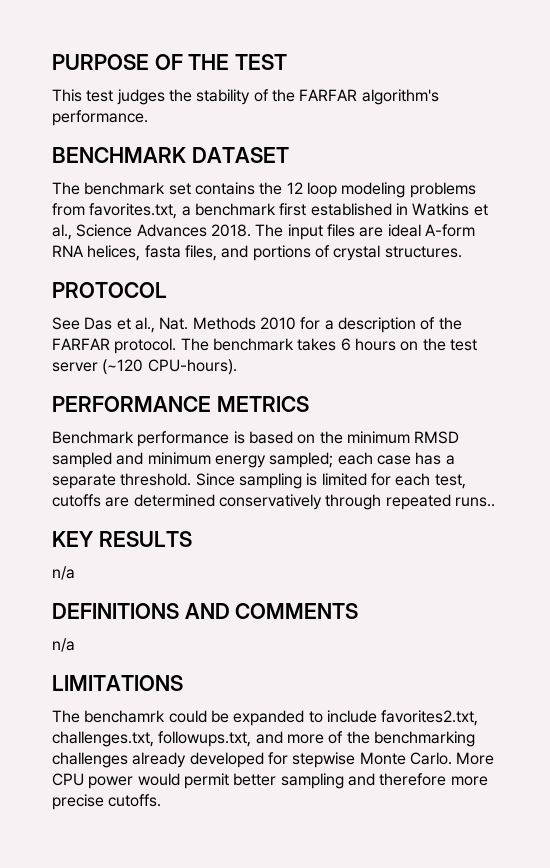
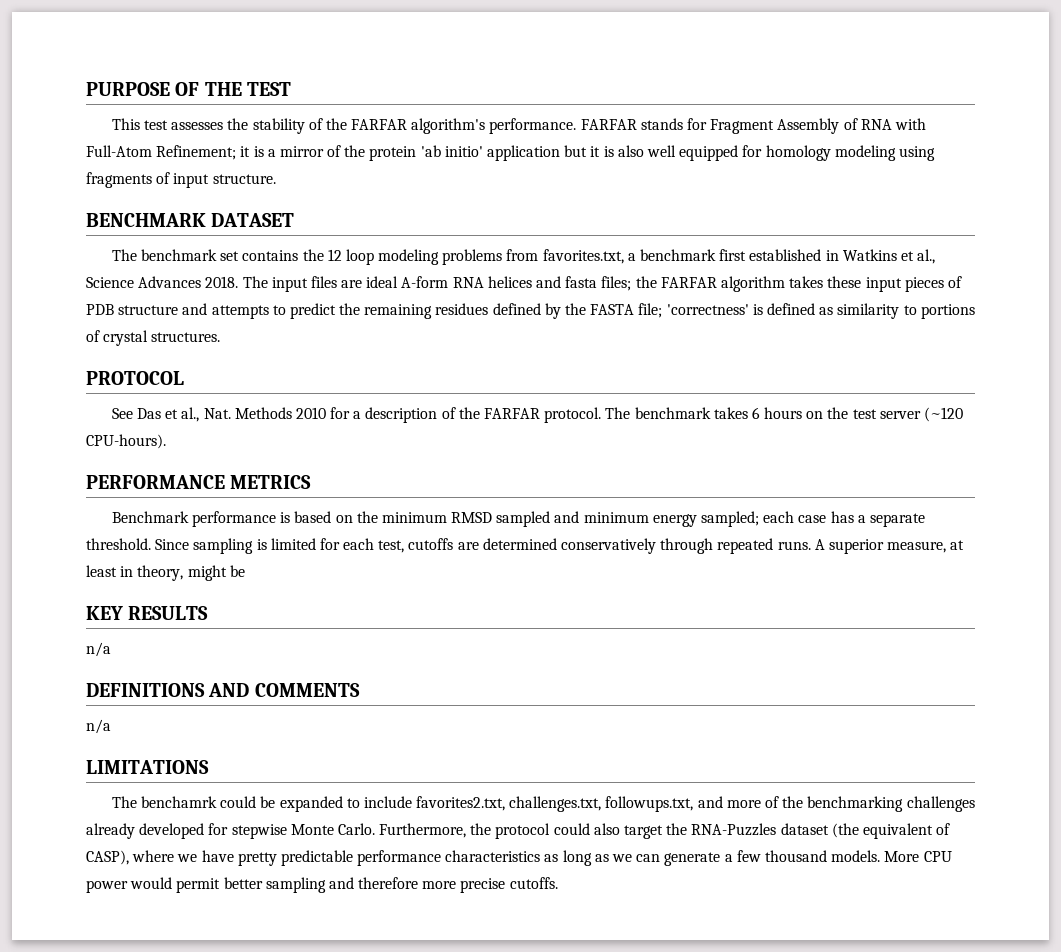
- This test judges the stability of the FARFAR algorithm's performance.
+ This test assesses the stability of the FARFAR algorithm's performance. FARFAR stands for Fragment Assembly of RNA with Full-Atom Refinement; it is a mirror of the protein 'ab initio' application but it is also well equipped for homology modeling using fragments of input structure.
- The input files are ideal A-form RNA helices, fasta files, and portions of crystal structures.
+ The input files are ideal A-form RNA helices and fasta files; the FARFAR algorithm takes these input pieces of PDB structure and attempts to predict the remaining residues defined by the FASTA file; 'correctness' is defined as similarity to portions of crystal structures.
- Since sampling is limited for each test, cutoffs are determined conservatively through repeated runs..
+ Since sampling is limited for each test, cutoffs are determined conservatively through repeated runs. A superior measure, at least in theory, might be
+ Furthermore, the protocol could also target the RNA-Puzzles dataset (the equivalent of CASP), where we have pretty predictable performance characteristics as long as we can generate a few thousand models.

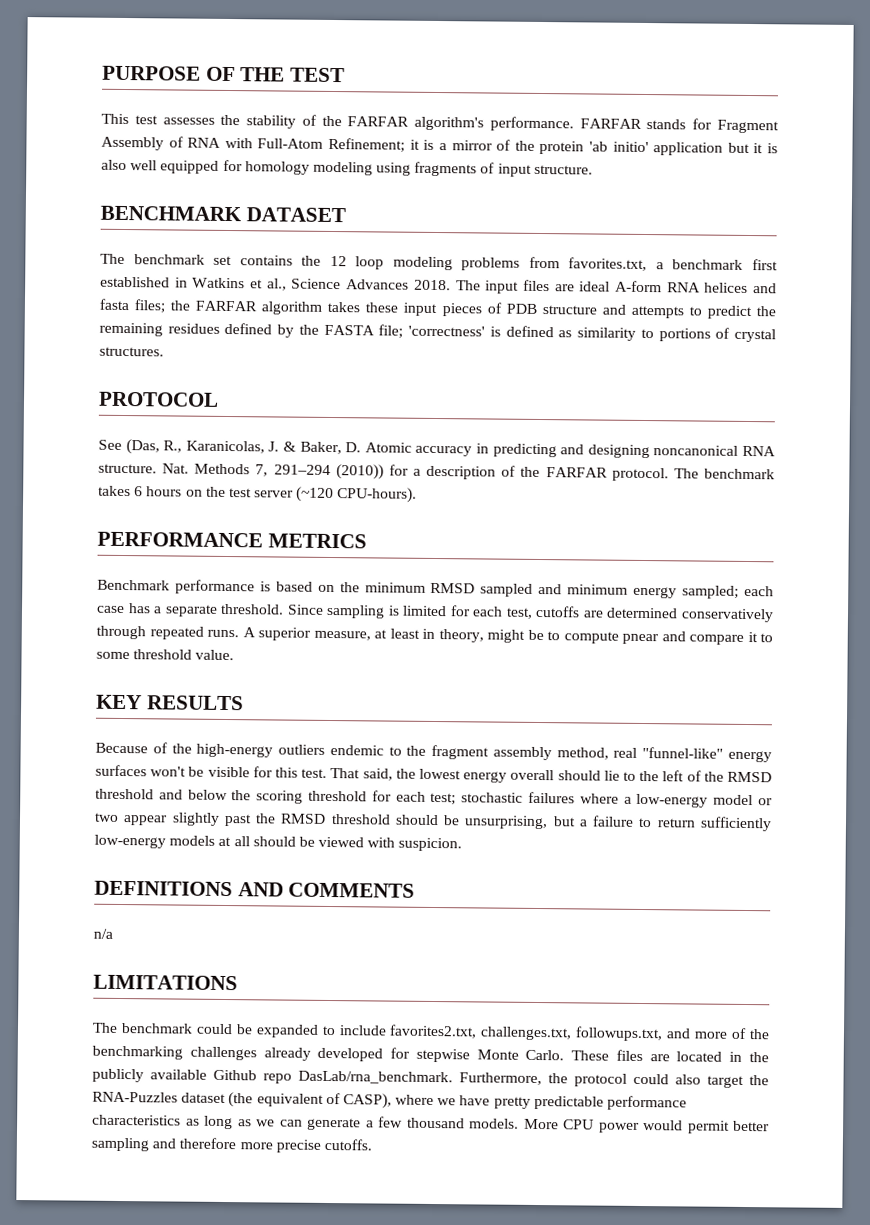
- See Das et al., Nat. Methods 2010 for a description of the FARFAR protocol.
+ See (Das, R., Karanicolas, J. & Baker, D. Atomic accuracy in predicting and designing noncanonical RNA structure. Nat. Methods 7, 291–294 (2010)) for a description of the FARFAR protocol.
- A superior measure, at least in theory, might be
+ A superior measure, at least in theory, might be to compute pnear and compare it to some threshold value.
  KEY RESULTS
- n/a
+ Because of the high-energy outliers endemic to the fragment assembly method, real "funnel-like" energy surfaces won't be visible for this test. That said, the lowest energy overall should lie to the left of the RMSD threshold and below the scoring threshold for each test; stochastic failures where a low-energy model or two appear slightly past the RMSD threshold should be unsurprising, but a failure to return sufficiently low-energy models at all should be viewed with suspicion.
- The benchamrk could be expanded to include favorites2.txt, challenges.txt, followups.txt, and more of the benchmarking challenges already developed for stepwise Monte Carlo.
+ The benchmark could be expanded to include favorites2.txt, challenges.txt, followups.txt, and more of the benchmarking challenges already developed for stepwise Monte Carlo.
+ These files are located in the publicly available Github repo DasLab/rna_benchmark.

